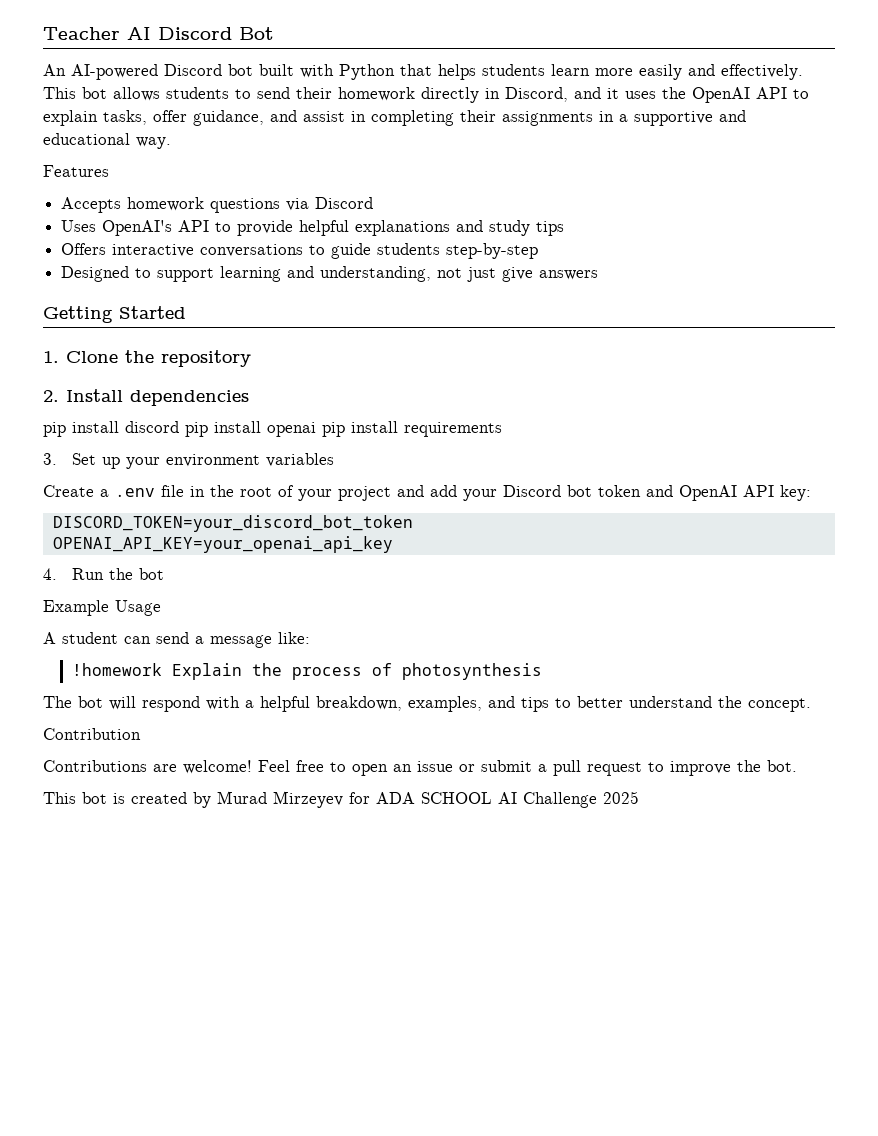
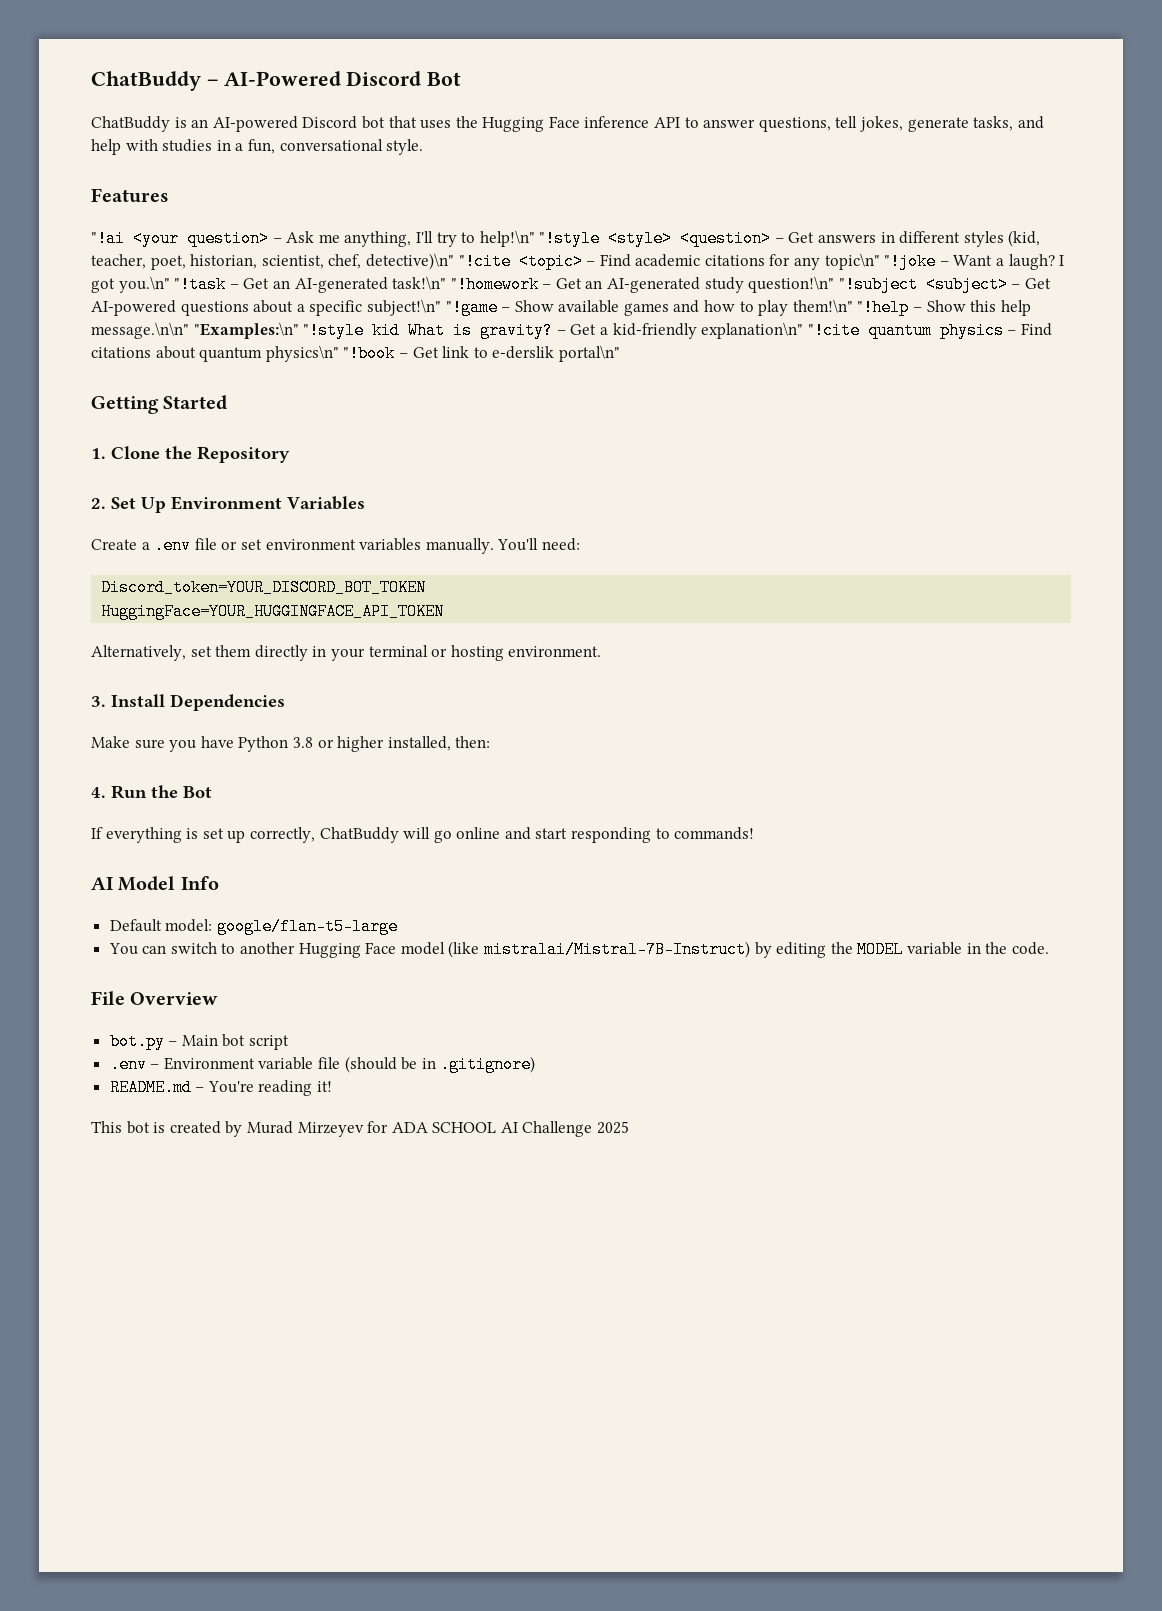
- Teacher AI Discord Bot
+ ChatBuddy – AI-Powered Discord Bot
- An AI-powered Discord bot built with Python that helps students learn more easily and effectively. This bot allows students to send their homework directly in Discord, and it uses the OpenAI API to explain tasks, offer guidance, and assist in completing their assignments in a supportive and educational way.
+ ChatBuddy is an AI-powered Discord bot that uses the Hugging Face inference API to answer questions, tell jokes, generate tasks, and help with studies in a fun, conversational style.
  Features
- Accepts homework questions via Discord
- Uses OpenAI's API to provide helpful explanations and study tips
- Offers interactive conversations to guide students step-by-step
- Designed to support learning and understanding, not just give answers
+ "!ai <your question> – Ask me anything, I'll try to help!\n" "!style <style> <question> – Get answers in different styles (kid, teacher, poet, historian, scientist, chef, detective)\n" "!cite <topic> – Find academic citations for any topic\n" "!joke – Want a laugh? I got you.\n" "!task – Get an AI-generated task!\n" "!homework – Get an AI-generated study question!\n" "!subject <subject> – Get AI-powered questions about a specific subject!\n" "!game – Show available games and how to play them!\n" "!help – Show this help message.\n\n" "Examples:\n" "!style kid What is gravity? – Get a kid-friendly explanation\n" "!cite quantum physics – Find citations about quantum physics\n" "!book – Get link to e-derslik portal\n"
- 1. Clone the repository
+ 1. Clone the Repository
- 2. Install dependencies
- pip install discord pip install openai pip install requirements
- 3. Set up your environment variables
- Create a .env file in the root of your project and add your Discord bot token and OpenAI API key:
- DISCORD_TOKEN=your_discord_bot_token
- OPENAI_API_KEY=your_openai_api_key
- 4. Run the bot
- Example Usage
- A student can send a message like:
- !homework Explain the process of photosynthesis
- The bot will respond with a helpful breakdown, examples, and tips to better understand the concept.
- Contribution
- Contributions are welcome! Feel free to open an issue or submit a pull request to improve the bot.
+ 2. Set Up Environment Variables
+ Create a .env file or set environment variables manually. You'll need:
+ Discord_token=YOUR_DISCORD_BOT_TOKEN
+ HuggingFace=YOUR_HUGGINGFACE_API_TOKEN
+ Alternatively, set them directly in your terminal or hosting environment.
+ 3. Install Dependencies
+ Make sure you have Python 3.8 or higher installed, then:
+ 4. Run the Bot
+ If everything is set up correctly, ChatBuddy will go online and start responding to commands!
+ AI Model Info
+ Default model: google/flan-t5-large
+ You can switch to another Hugging Face model (like mistralai/Mistral-7B-Instruct) by editing the MODEL variable in the code.
+ File Overview
+ bot.py – Main bot script
+ .env – Environment variable file (should be in .gitignore)
+ README.md – You're reading it!

